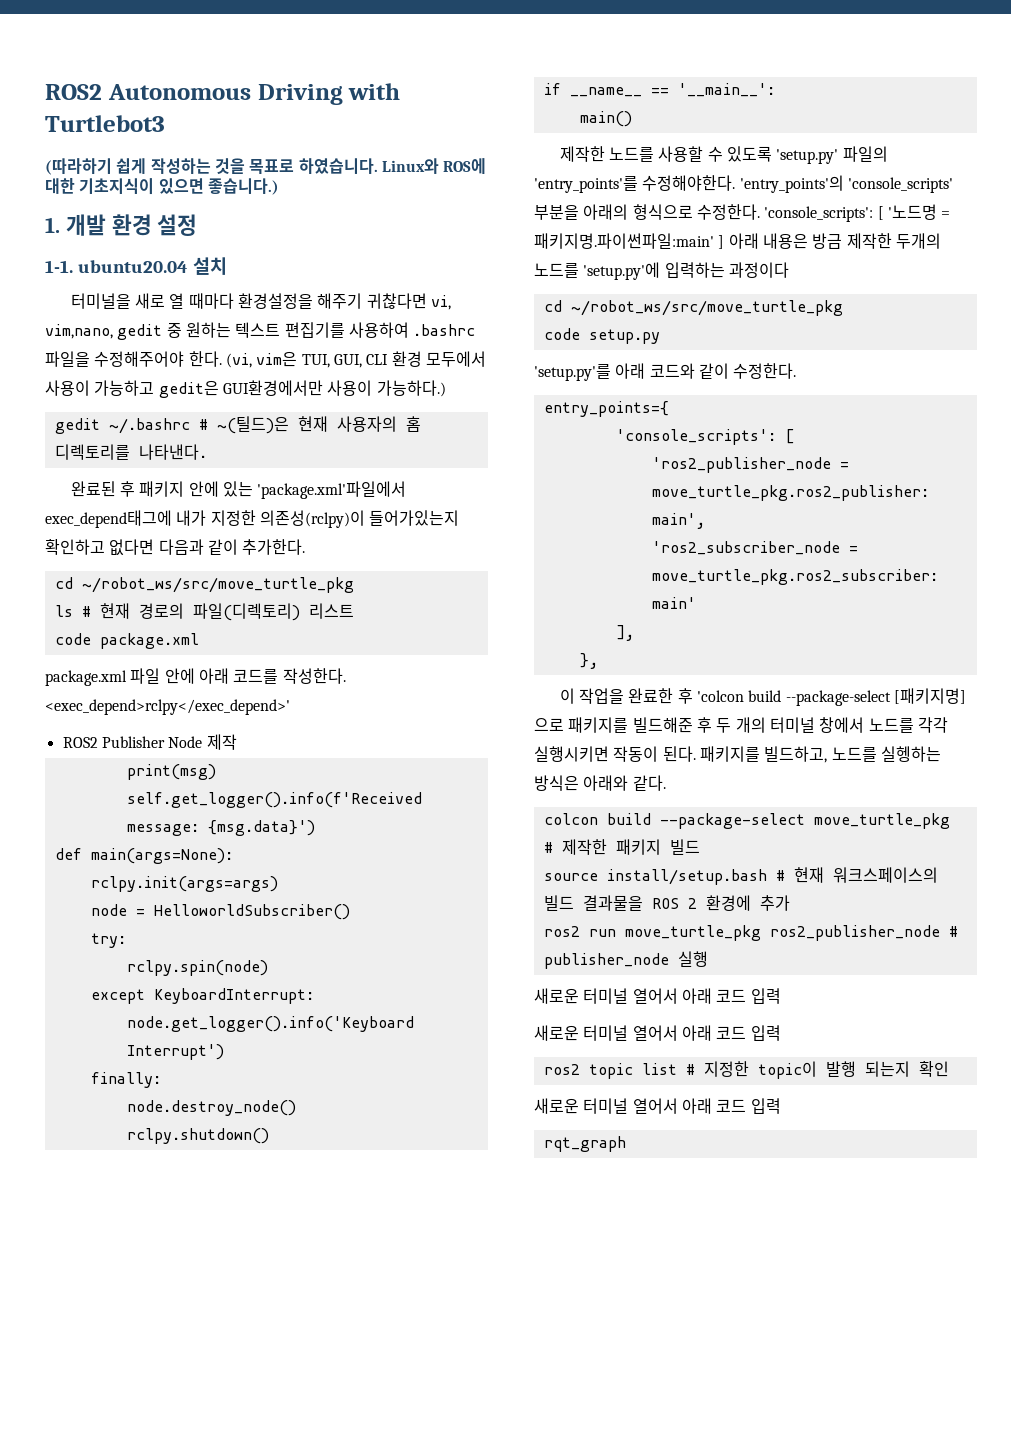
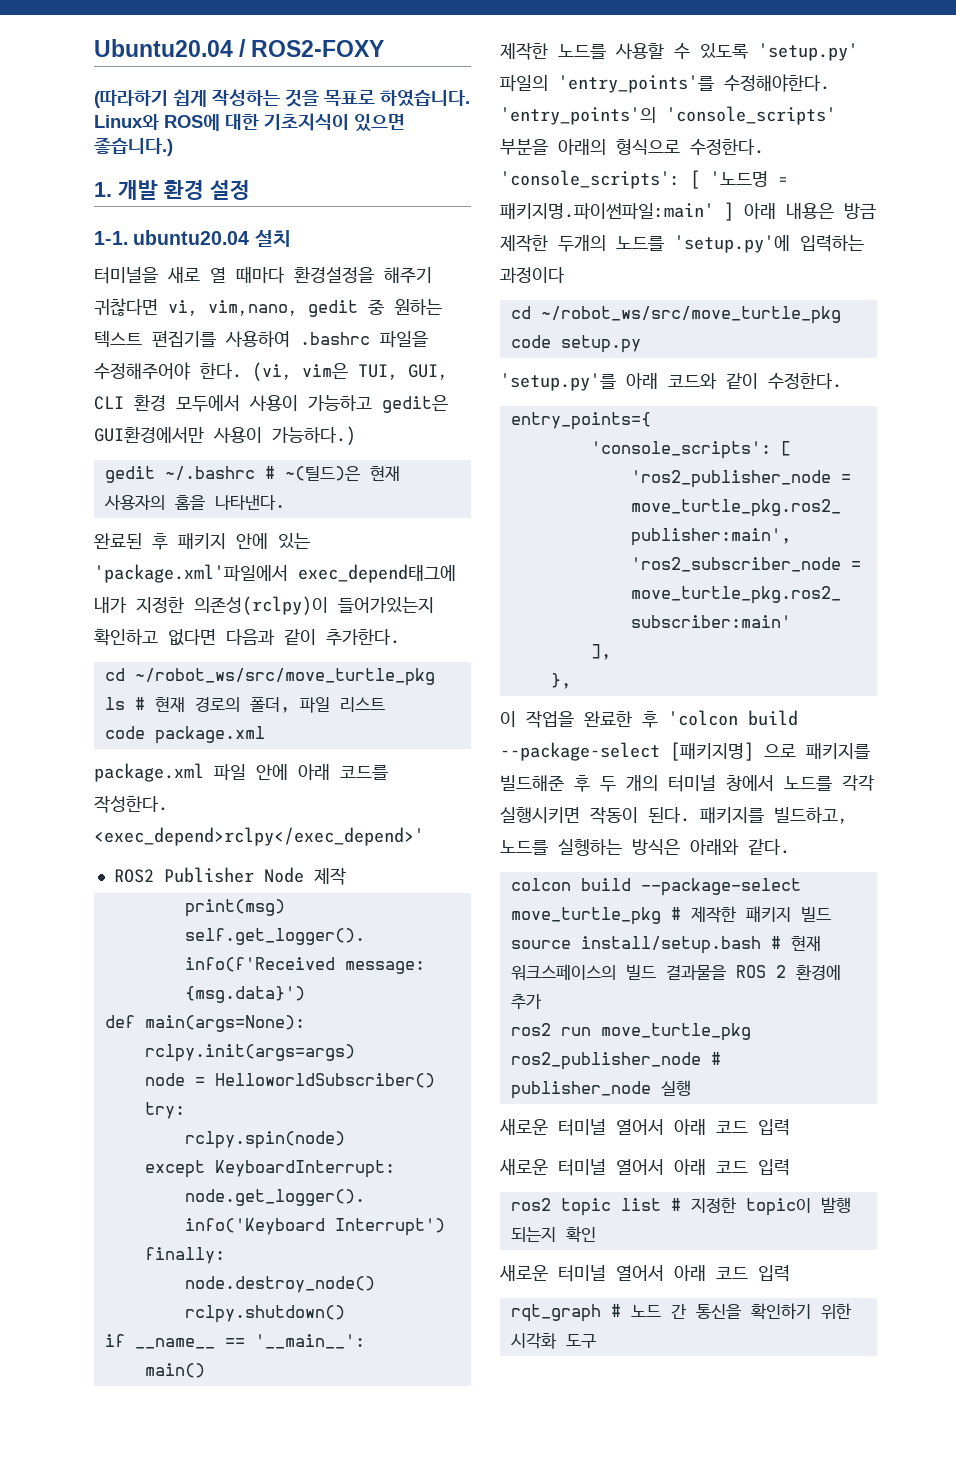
- ROS2 Autonomous Driving with Turtlebot3
+ Ubuntu20.04 / ROS2-FOXY
- gedit ~/.bashrc # ~(틸드)은 현재 사용자의 홈 디렉토리를 나타낸다.
+ gedit ~/.bashrc # ~(틸드)은 현재 사용자의 홈을 나타낸다.
- ls # 현재 경로의 파일(디렉토리) 리스트
+ ls # 현재 경로의 폴더, 파일 리스트
- rqt_graph
+ rqt_graph # 노드 간 통신을 확인하기 위한 시각화 도구

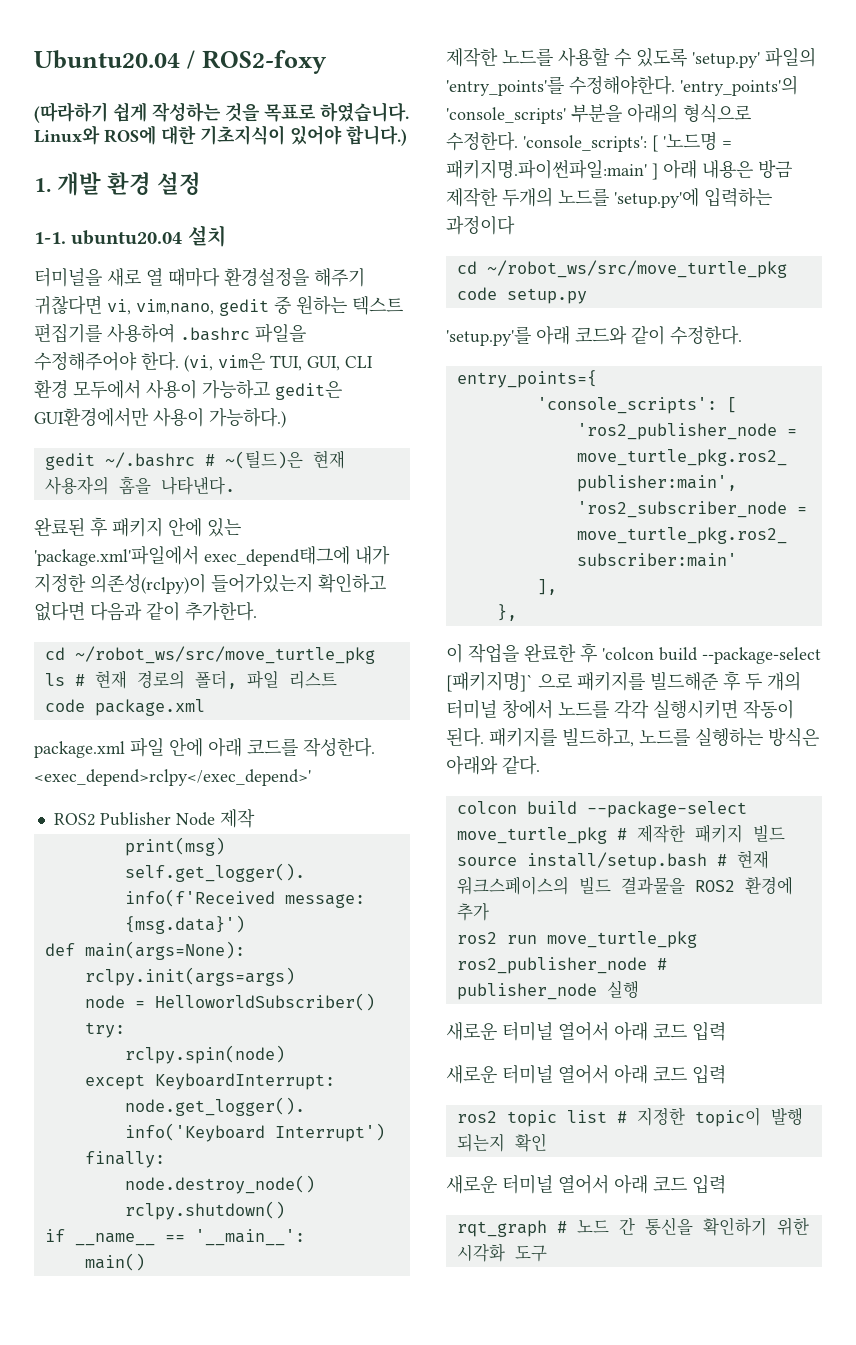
- Ubuntu20.04 / ROS2-FOXY
+ Ubuntu20.04 / ROS2-foxy
- Linux와 ROS에 대한 기초지식이 있으면 좋습니다.)
+ Linux와 ROS에 대한 기초지식이 있어야 합니다.)
- 이 작업을 완료한 후 'colcon build --package-select [패키지명] 으로 패키지를 빌드해준 후 두 개의 터미널 창에서 노드를 각각 실행시키면 작동이 된다.
+ 이 작업을 완료한 후 'colcon build --package-select [패키지명]` 으로 패키지를 빌드해준 후 두 개의 터미널 창에서 노드를 각각 실행시키면 작동이 된다.
- source install/setup.bash # 현재 워크스페이스의 빌드 결과물을 ROS 2 환경에 추가
+ source install/setup.bash # 현재 워크스페이스의 빌드 결과물을 ROS2 환경에 추가

